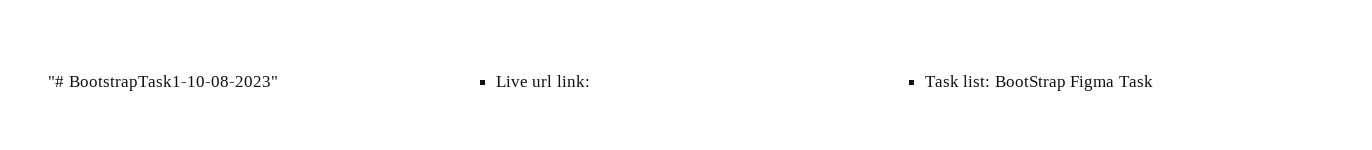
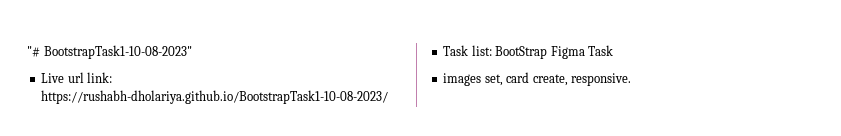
- Live url link:
+ Live url link: https://rushabh-dholariya.github.io/BootstrapTask1-10-08-2023/
+ images set, card create, responsive.

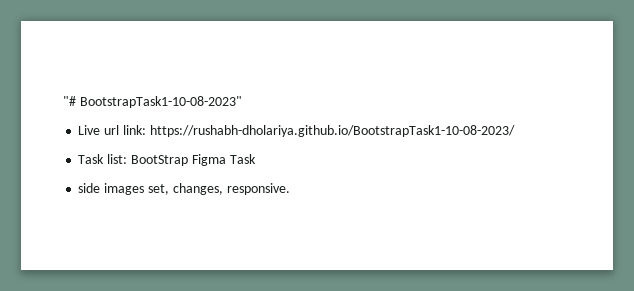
- images set, card create, responsive.
+ side images set, changes, responsive.

